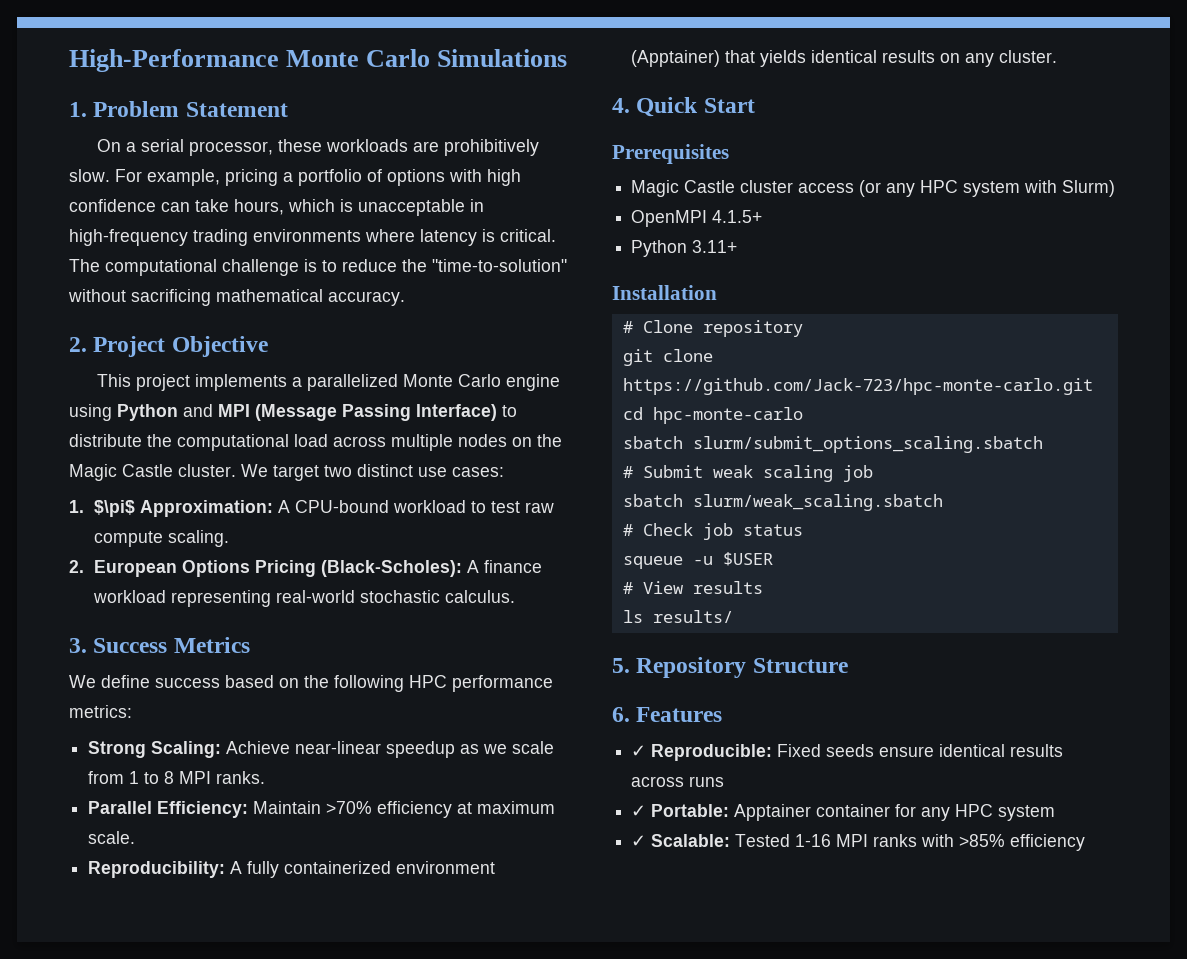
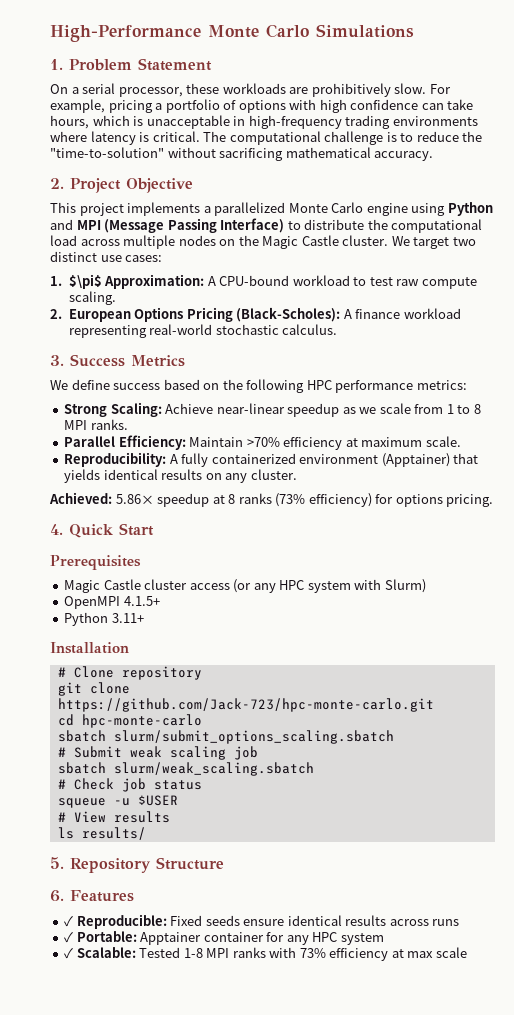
+ Achieved: 5.86× speedup at 8 ranks (73% efficiency) for options pricing.
- ✓ Scalable: Tested 1-16 MPI ranks with >85% efficiency
+ ✓ Scalable: Tested 1-8 MPI ranks with 73% efficiency at max scale

